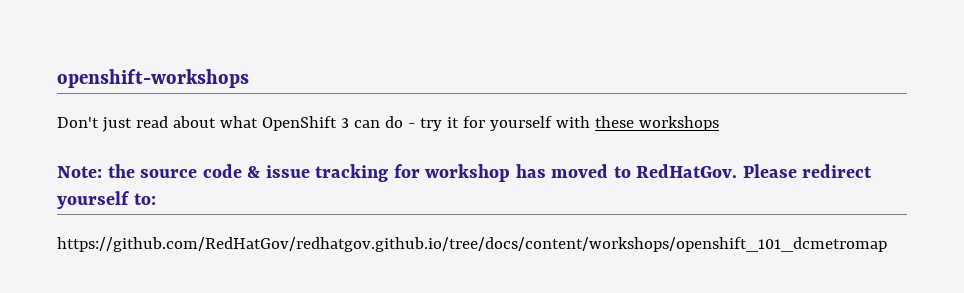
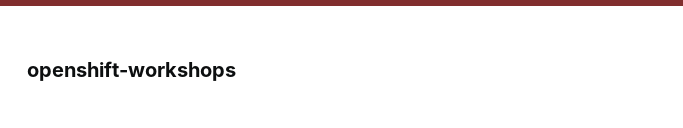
- Don't just read about what OpenShift 3 can do - try it for yourself with these workshops
- Note: the source code & issue tracking for workshop has moved to RedHatGov. Please redirect yourself to:
- https://github.com/RedHatGov/redhatgov.github.io/tree/docs/content/workshops/openshift_101_dcmetromap

